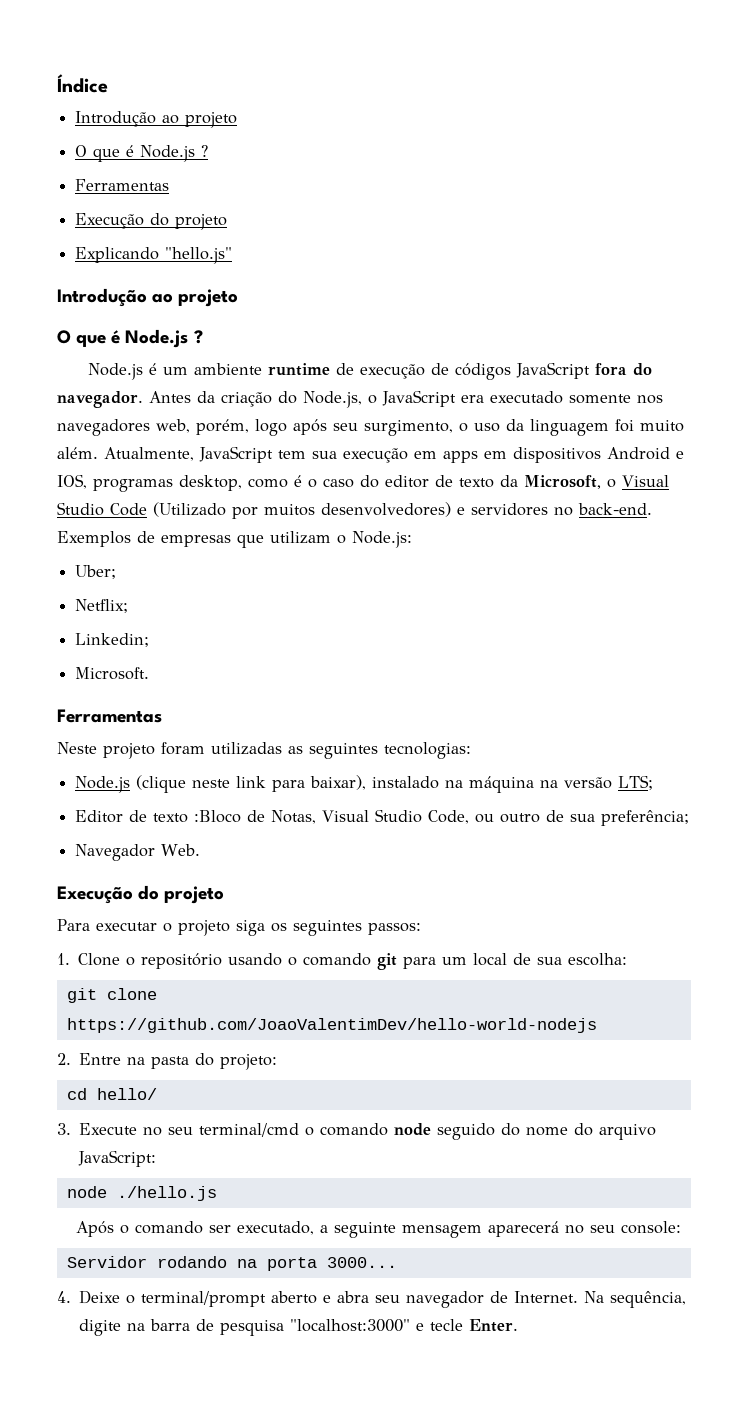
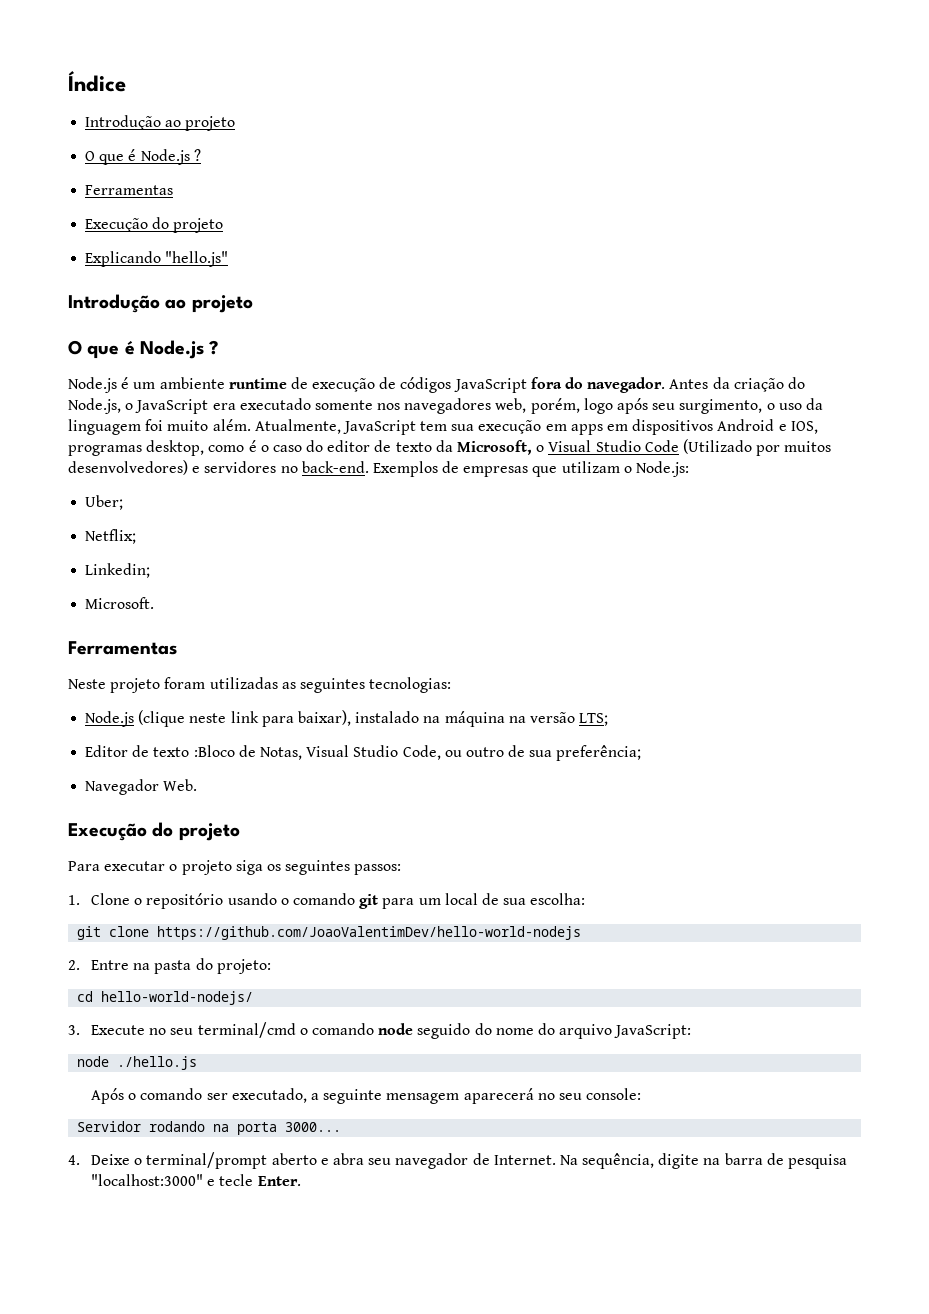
- cd hello/
+ cd hello-world-nodejs/

